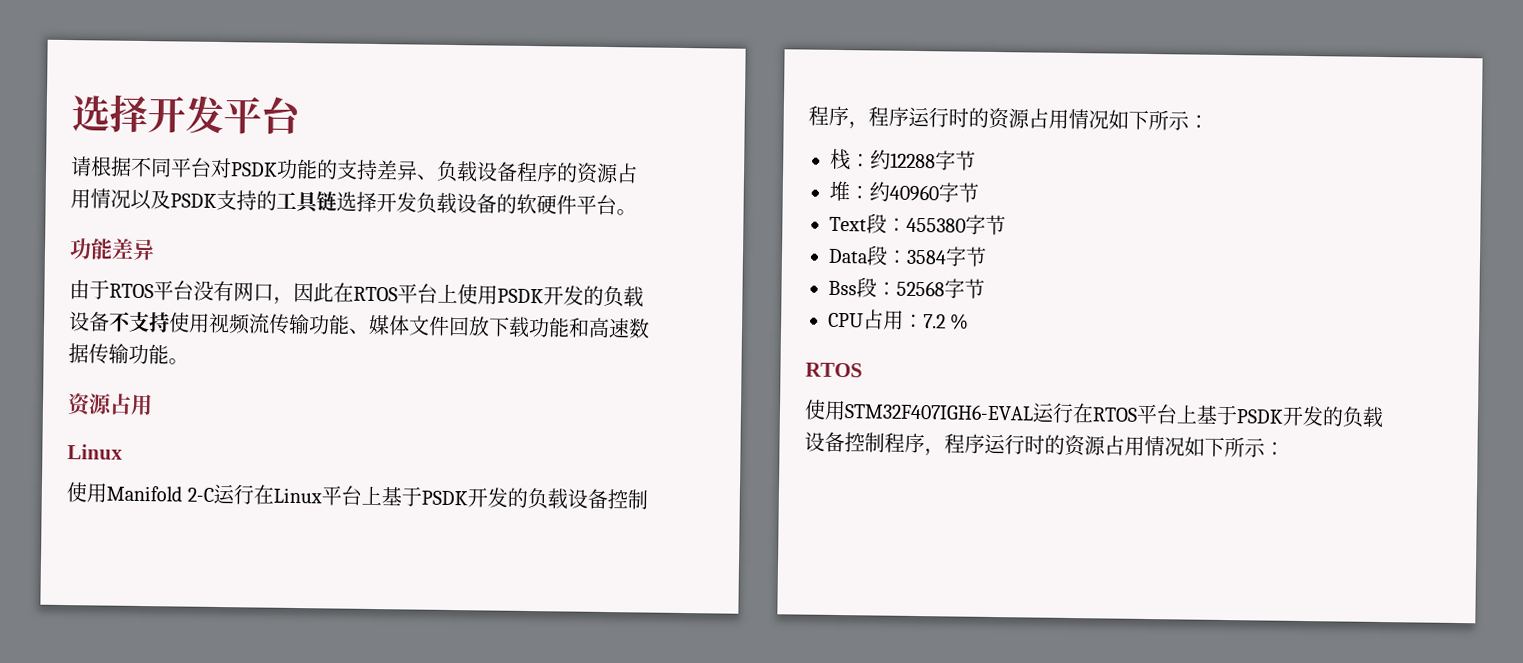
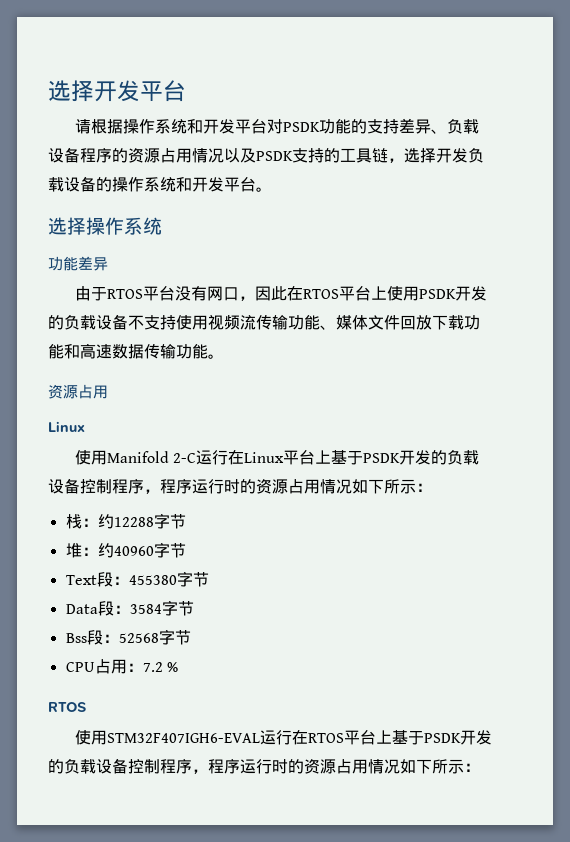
- 请根据不同平台对PSDK功能的支持差异、负载设备程序的资源占用情况以及PSDK支持的工具链选择开发负载设备的软硬件平台。
+ 请根据操作系统和开发平台对PSDK功能的支持差异、负载设备程序的资源占用情况以及PSDK支持的工具链，选择开发负载设备的操作系统和开发平台。
+ 选择操作系统

